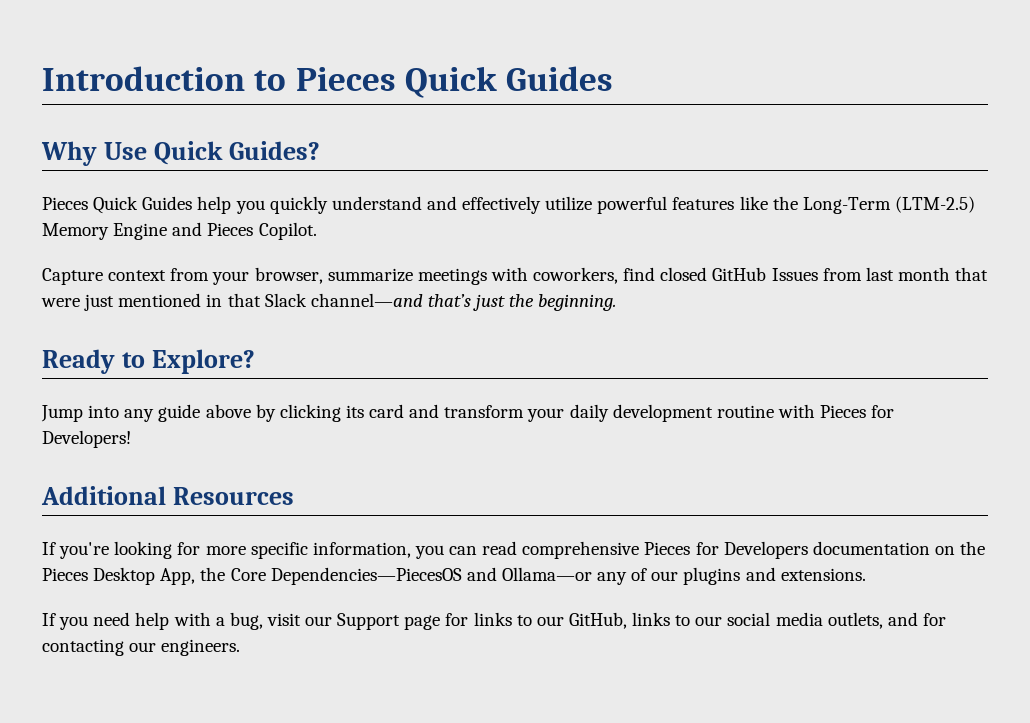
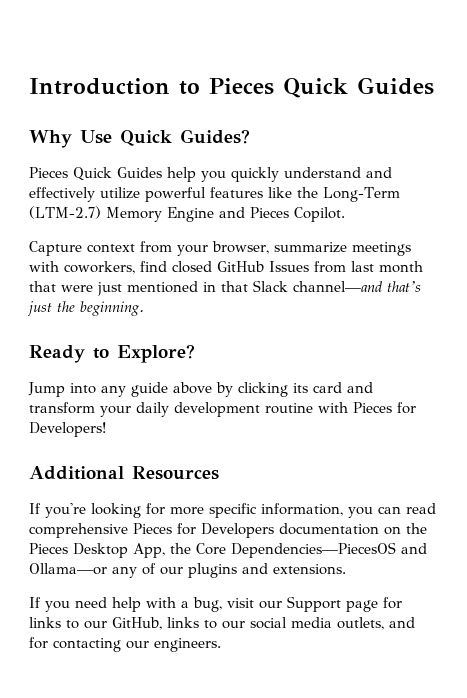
- Pieces Quick Guides help you quickly understand and effectively utilize powerful features like the Long-Term (LTM-2.5) Memory Engine and Pieces Copilot.
+ Pieces Quick Guides help you quickly understand and effectively utilize powerful features like the Long-Term (LTM-2.7) Memory Engine and Pieces Copilot.

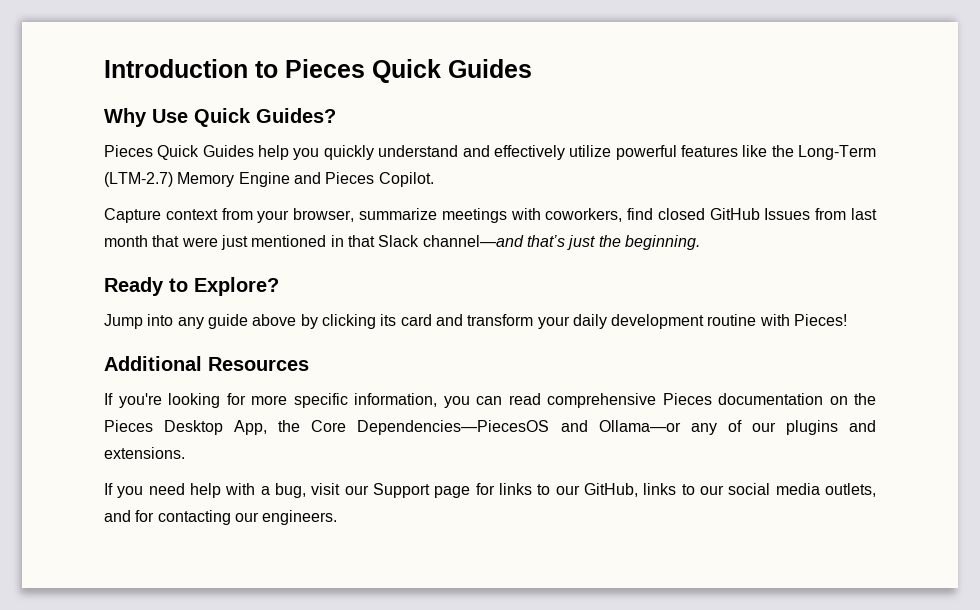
- Jump into any guide above by clicking its card and transform your daily development routine with Pieces for Developers!
+ Jump into any guide above by clicking its card and transform your daily development routine with Pieces!
- If you're looking for more specific information, you can read comprehensive Pieces for Developers documentation on the Pieces Desktop App, the Core Dependencies—PiecesOS and Ollama—or any of our plugins and extensions.
+ If you're looking for more specific information, you can read comprehensive Pieces documentation on the Pieces Desktop App, the Core Dependencies—PiecesOS and Ollama—or any of our plugins and extensions.

